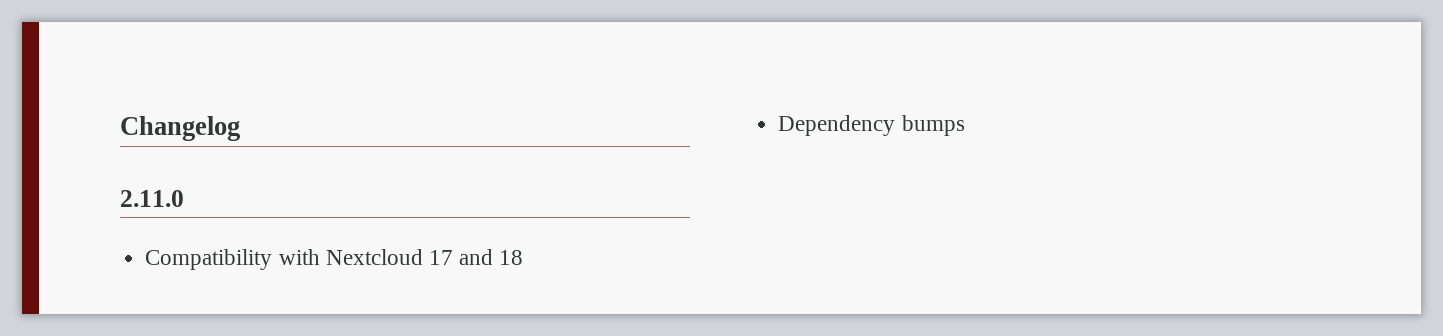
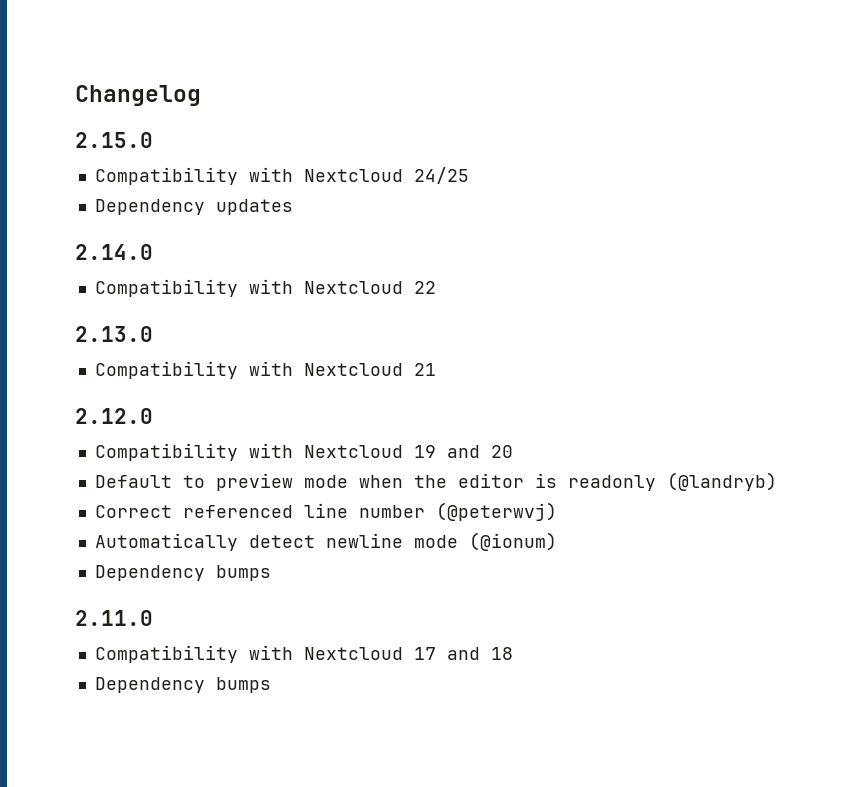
+ 2.15.0
+ Compatibility with Nextcloud 24/25
+ Dependency updates
+ 2.14.0
+ Compatibility with Nextcloud 22
+ 2.13.0
+ Compatibility with Nextcloud 21
+ 2.12.0
+ Compatibility with Nextcloud 19 and 20
+ Default to preview mode when the editor is readonly (@landryb)
+ Correct referenced line number (@peterwvj)
+ Automatically detect newline mode (@ionum)
+ Dependency bumps

